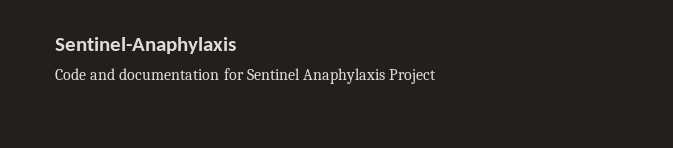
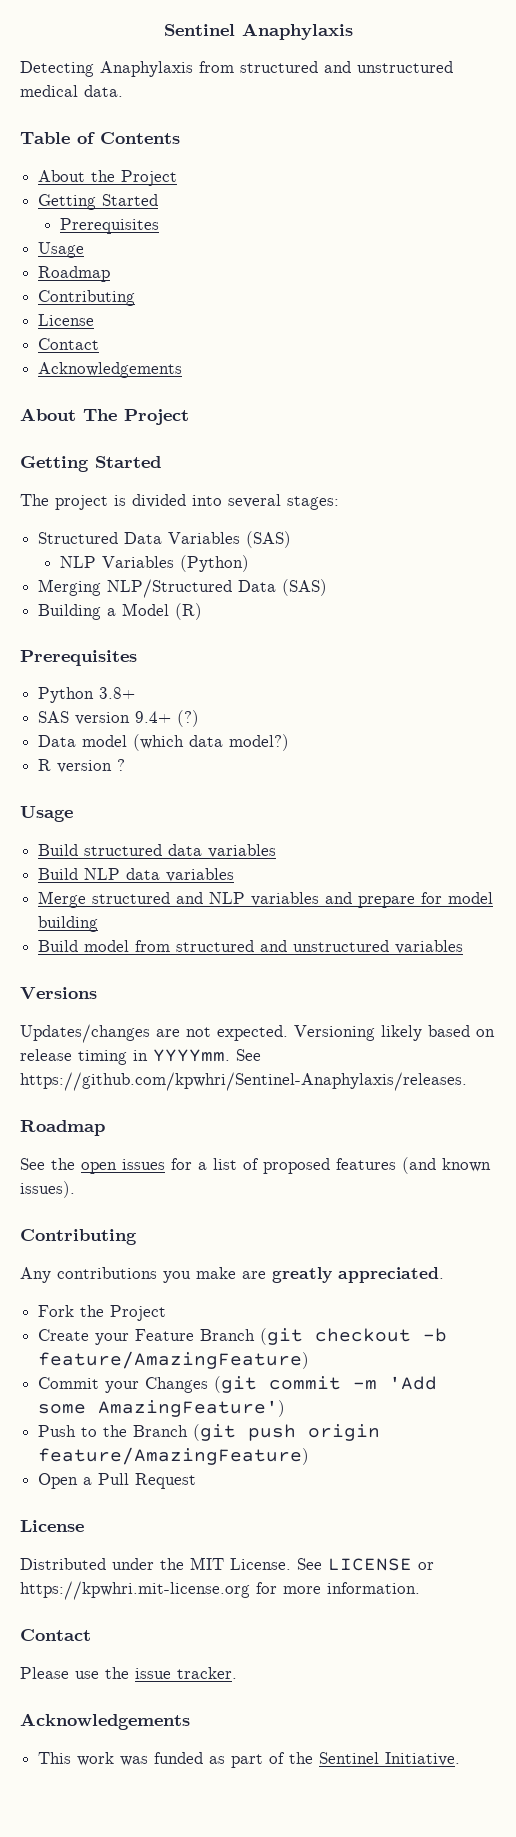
- Sentinel-Anaphylaxis
- Code and documentation for Sentinel Anaphylaxis Project
+ Sentinel Anaphylaxis
+ Detecting Anaphylaxis from structured and unstructured medical data.
+ Table of Contents
+ About the Project
+ Getting Started
+ Prerequisites
+ Usage
+ Roadmap
+ Contributing
+ License
+ Contact
+ Acknowledgements
+ About The Project
+ Getting Started
+ The project is divided into several stages:
+ Structured Data Variables (SAS)
+ NLP Variables (Python)
+ Merging NLP/Structured Data (SAS)
+ Building a Model (R)
+ Prerequisites
+ Python 3.8+
+ SAS version 9.4+ (?)
+ Data model (which data model?)
+ R version ?
+ Usage
+ Build structured data variables
+ Build NLP data variables
+ Merge structured and NLP variables and prepare for model building
+ Build model from structured and unstructured variables
+ Versions
+ Updates/changes are not expected. Versioning likely based on release timing in YYYYmm. See https://github.com/kpwhri/Sentinel-Anaphylaxis/releases.
+ Roadmap
+ See the open issues for a list of proposed features (and known issues).
+ Contributing
+ Any contributions you make are greatly appreciated.
+ Fork the Project
+ Create your Feature Branch (git checkout -b feature/AmazingFeature)
+ Commit your Changes (git commit -m 'Add some AmazingFeature')
+ Push to the Branch (git push origin feature/AmazingFeature)
+ Open a Pull Request
+ License
+ Distributed under the MIT License. See LICENSE or https://kpwhri.mit-license.org for more information.
+ Contact
+ Please use the issue tracker.
+ Acknowledgements
+ This work was funded as part of the Sentinel Initiative.

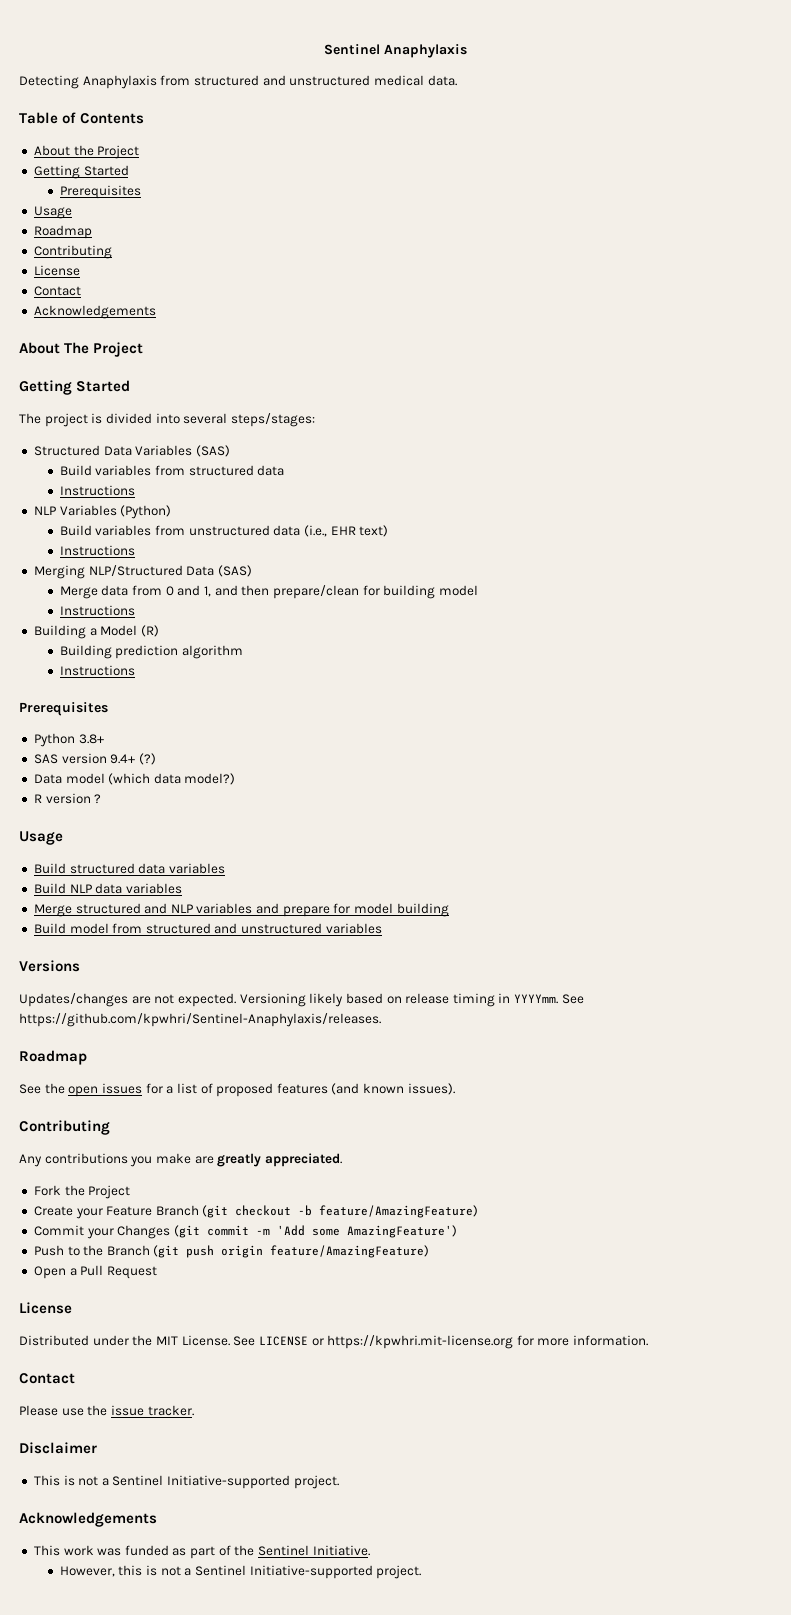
- The project is divided into several stages:
+ The project is divided into several steps/stages:
+ Build variables from structured data
+ Instructions
  NLP Variables (Python)
+ Build variables from unstructured data (i.e., EHR text)
+ Instructions
  Merging NLP/Structured Data (SAS)
+ Merge data from 0 and 1, and then prepare/clean for building model
+ Instructions
+ Building prediction algorithm
+ Instructions
+ Disclaimer
+ This is not a Sentinel Initiative-supported project.
+ However, this is not a Sentinel Initiative-supported project.

